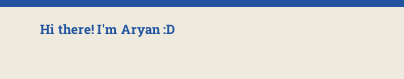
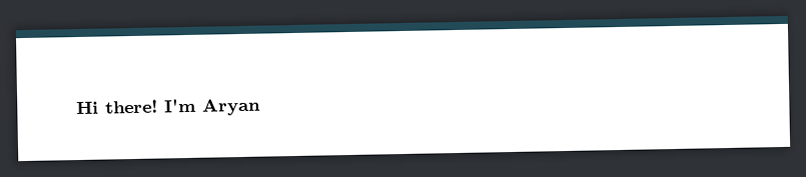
- I'm Aryan :D
+ I'm Aryan

